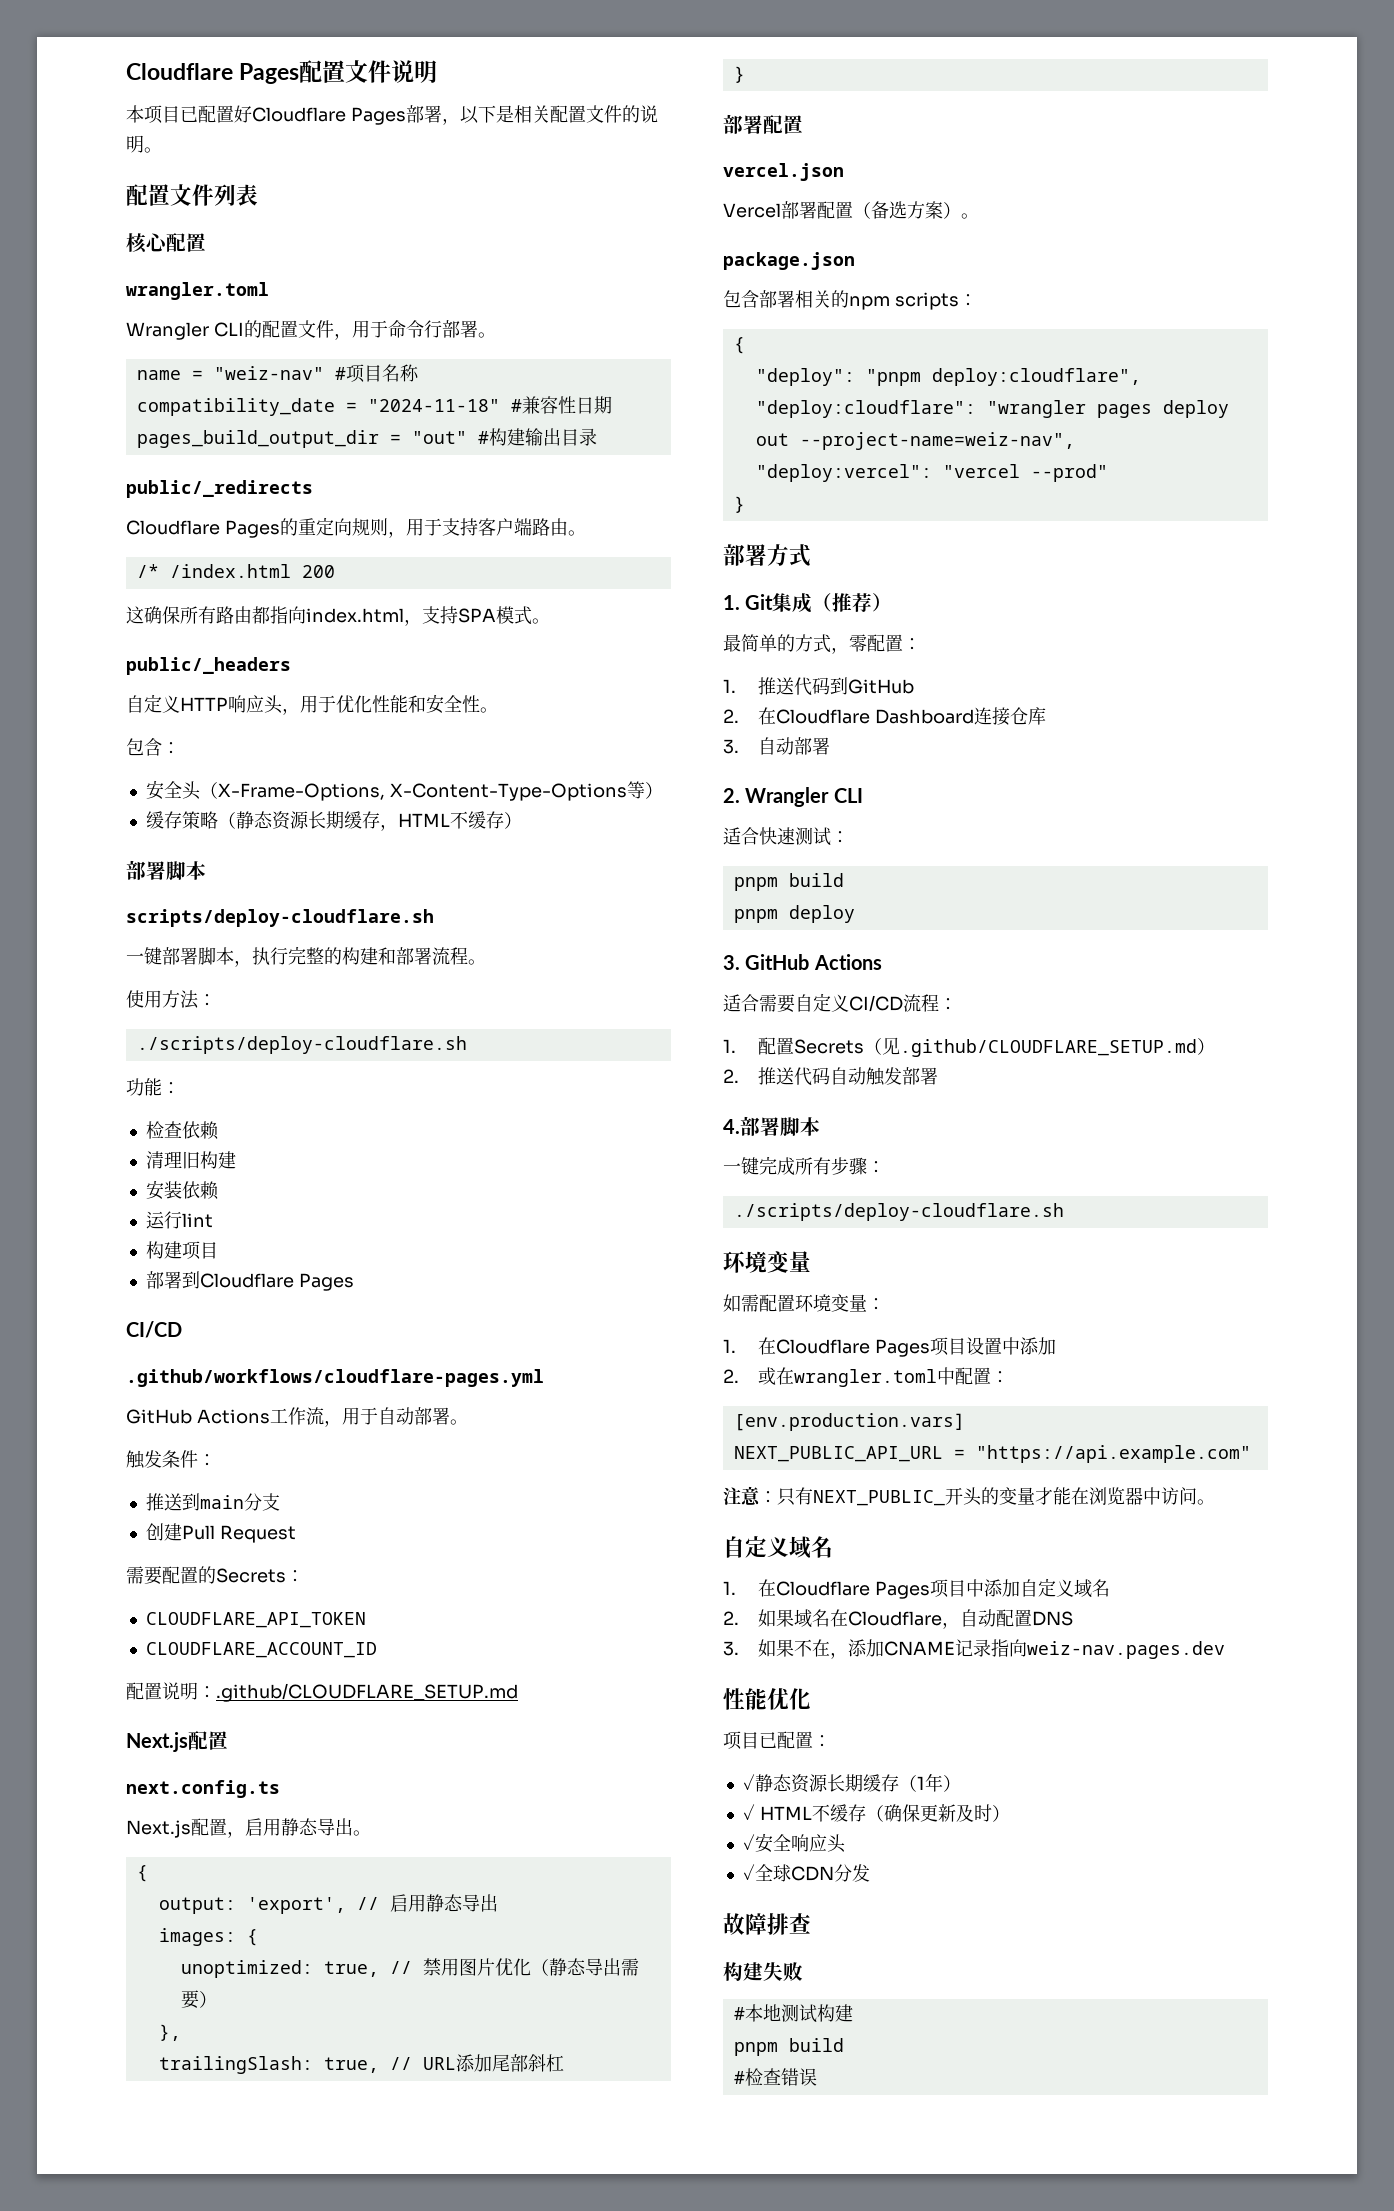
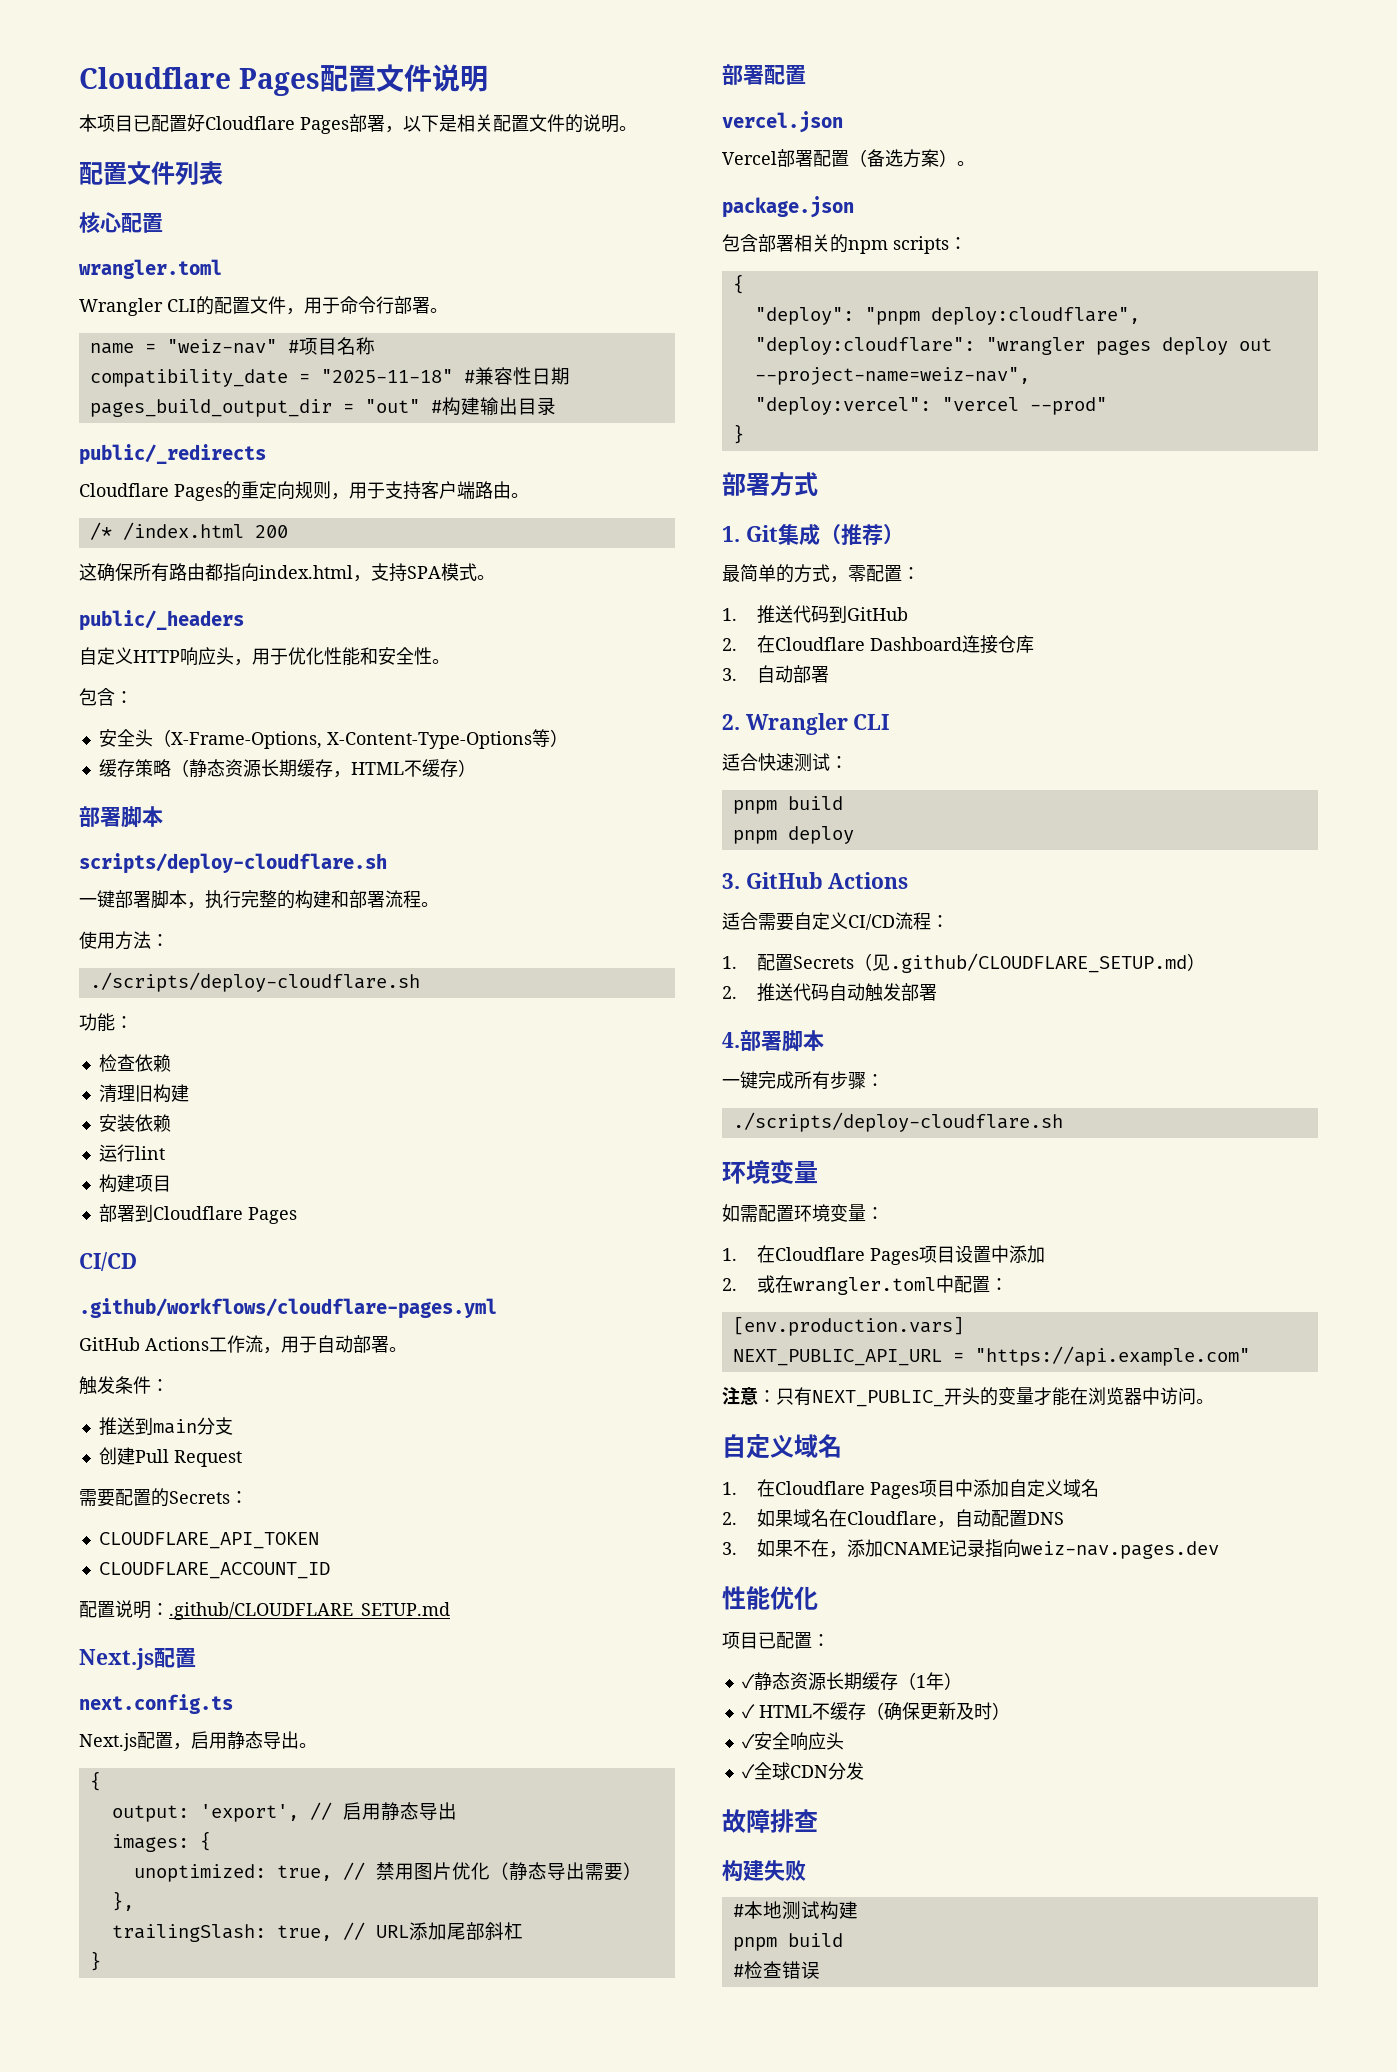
- compatibility_date = "2024-11-18" #兼容性日期
+ compatibility_date = "2025-11-18" #兼容性日期

